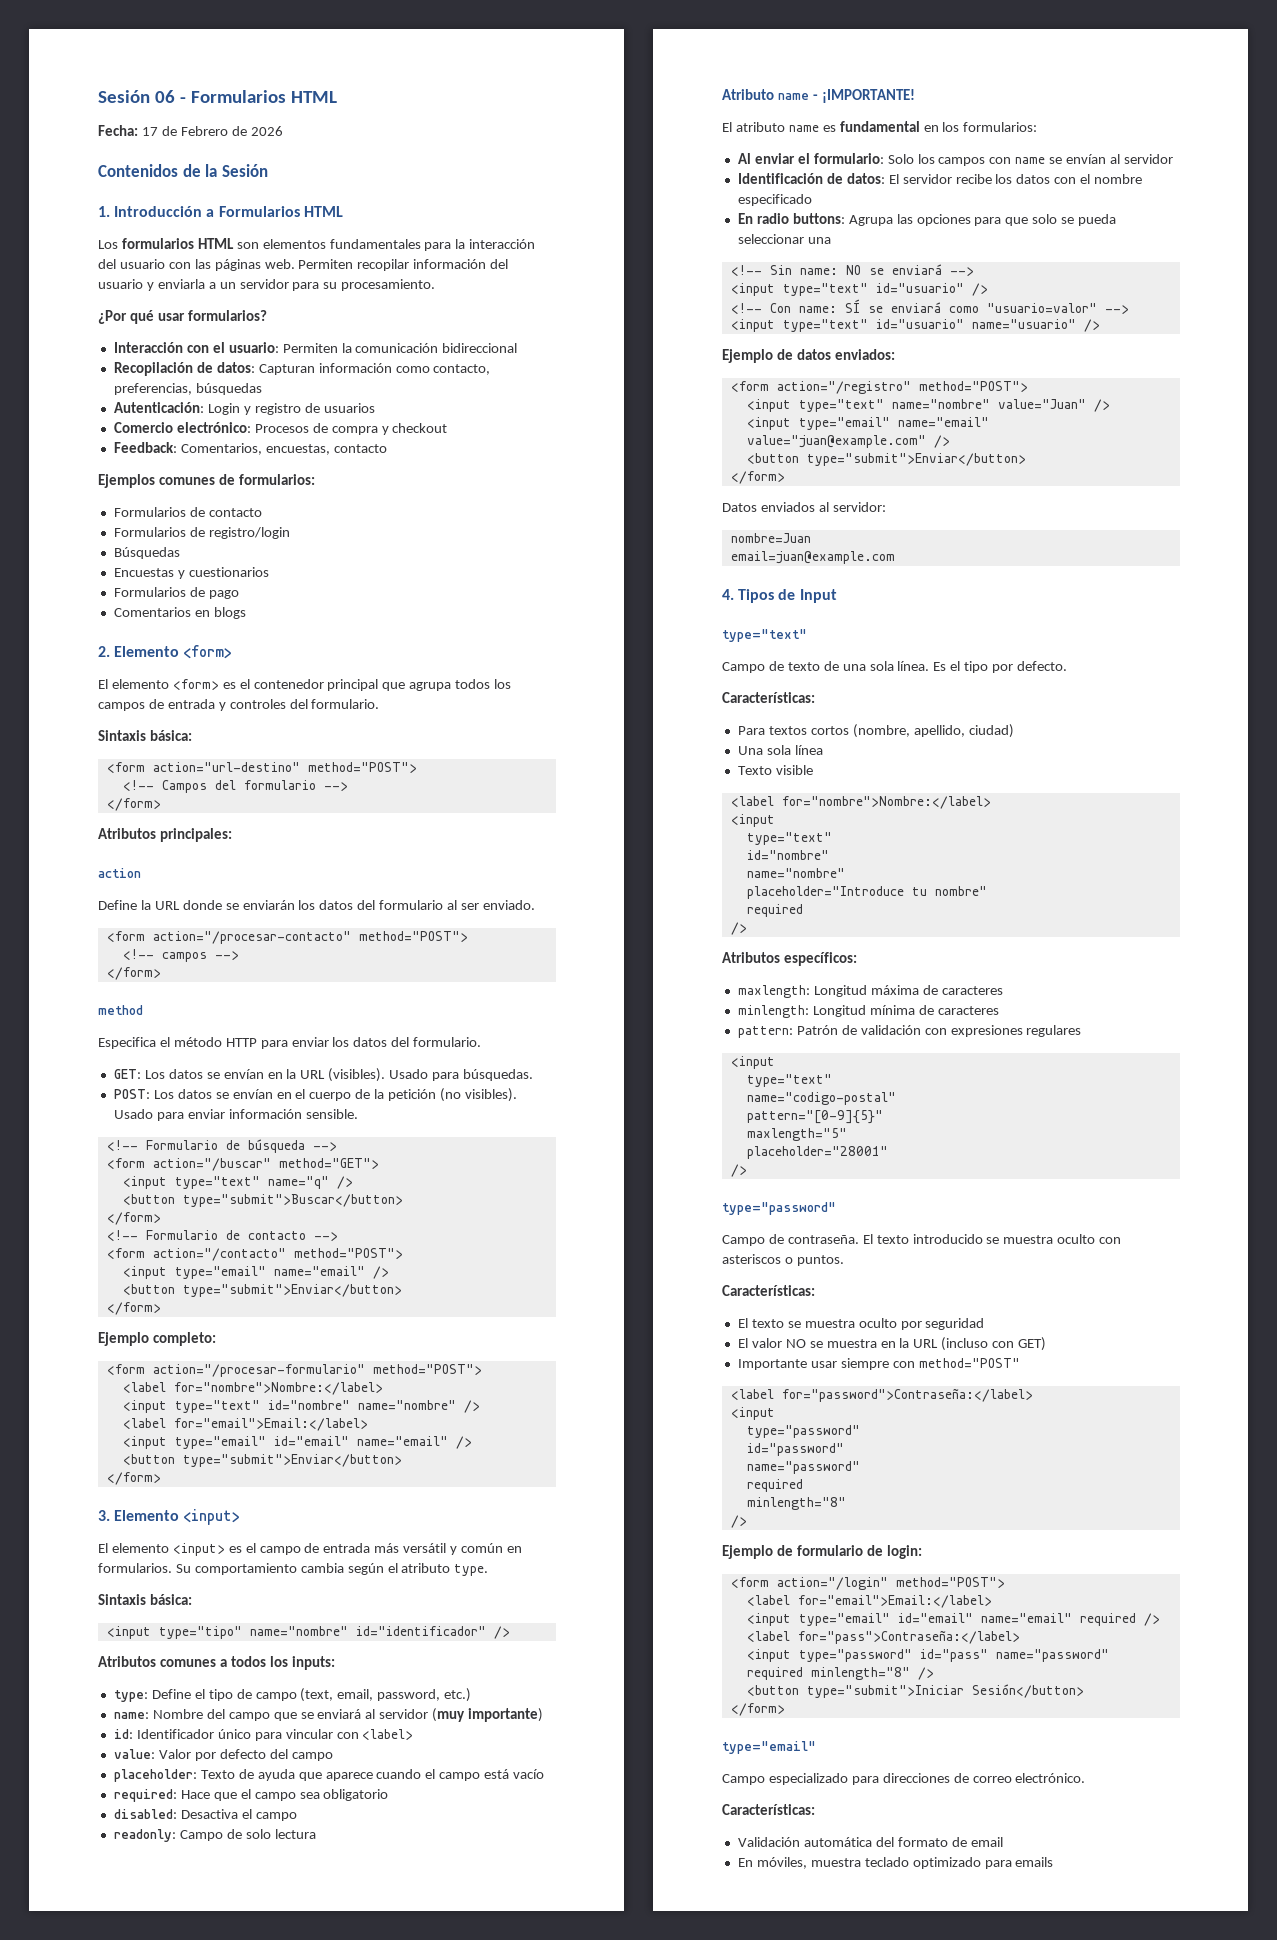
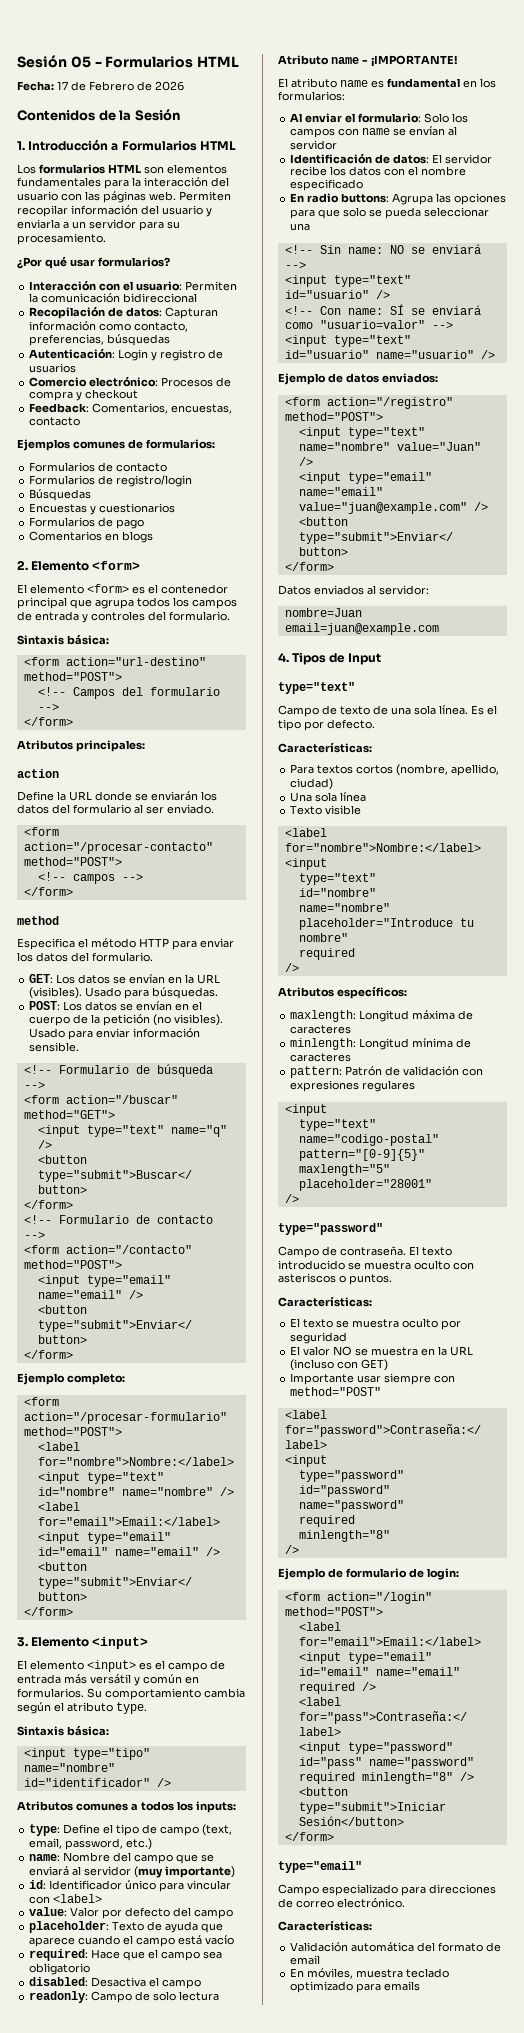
- Sesión 06 - Formularios HTML
+ Sesión 05 - Formularios HTML

